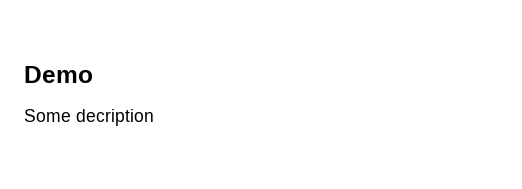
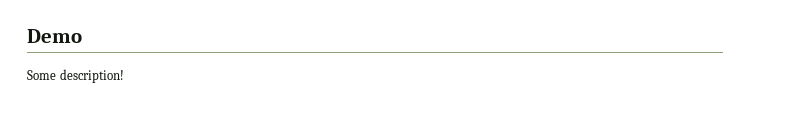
- Some decription
+ Some description!

